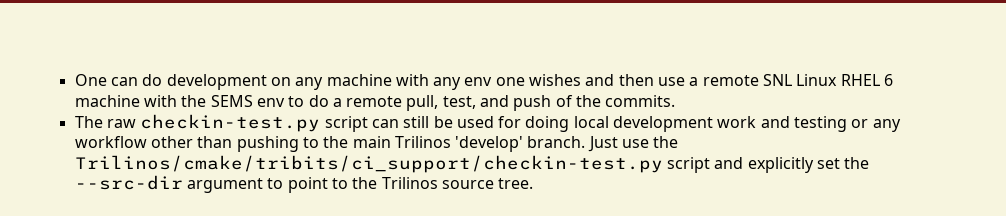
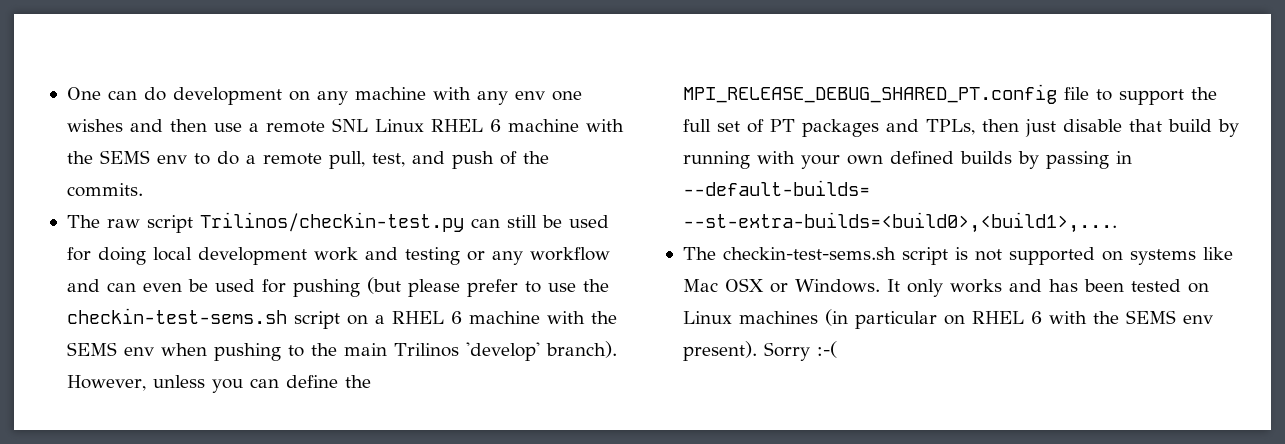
- The raw checkin-test.py script can still be used for doing local development work and testing or any workflow other than pushing to the main Trilinos 'develop' branch. Just use the Trilinos/cmake/tribits/ci_support/checkin-test.py script and explicitly set the --src-dir argument to point to the Trilinos source tree.
+ The raw script Trilinos/checkin-test.py can still be used for doing local development work and testing or any workflow and can even be used for pushing (but please prefer to use the checkin-test-sems.sh script on a RHEL 6 machine with the SEMS env when pushing to the main Trilinos 'develop' branch). However, unless you can define the MPI_RELEASE_DEBUG_SHARED_PT.config file to support the full set of PT packages and TPLs, then just disable that build by running with your own defined builds by passing in --default-builds= --st-extra-builds=<build0>,<build1>,....
+ The checkin-test-sems.sh script is not supported on systems like Mac OSX or Windows. It only works and has been tested on Linux machines (in particular on RHEL 6 with the SEMS env present). Sorry :-(

